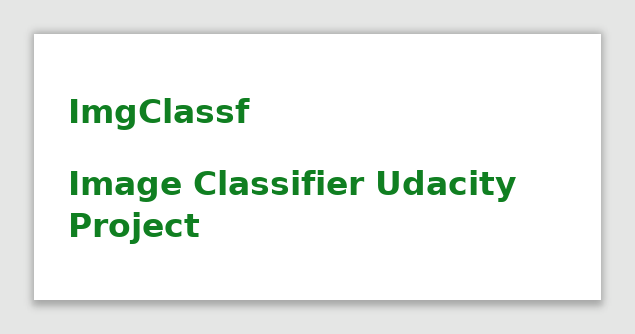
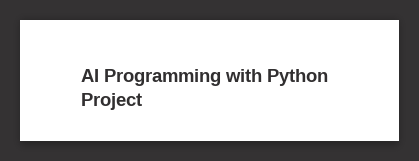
- ImgClassf
- Image Classifier Udacity Project
+ AI Programming with Python Project

